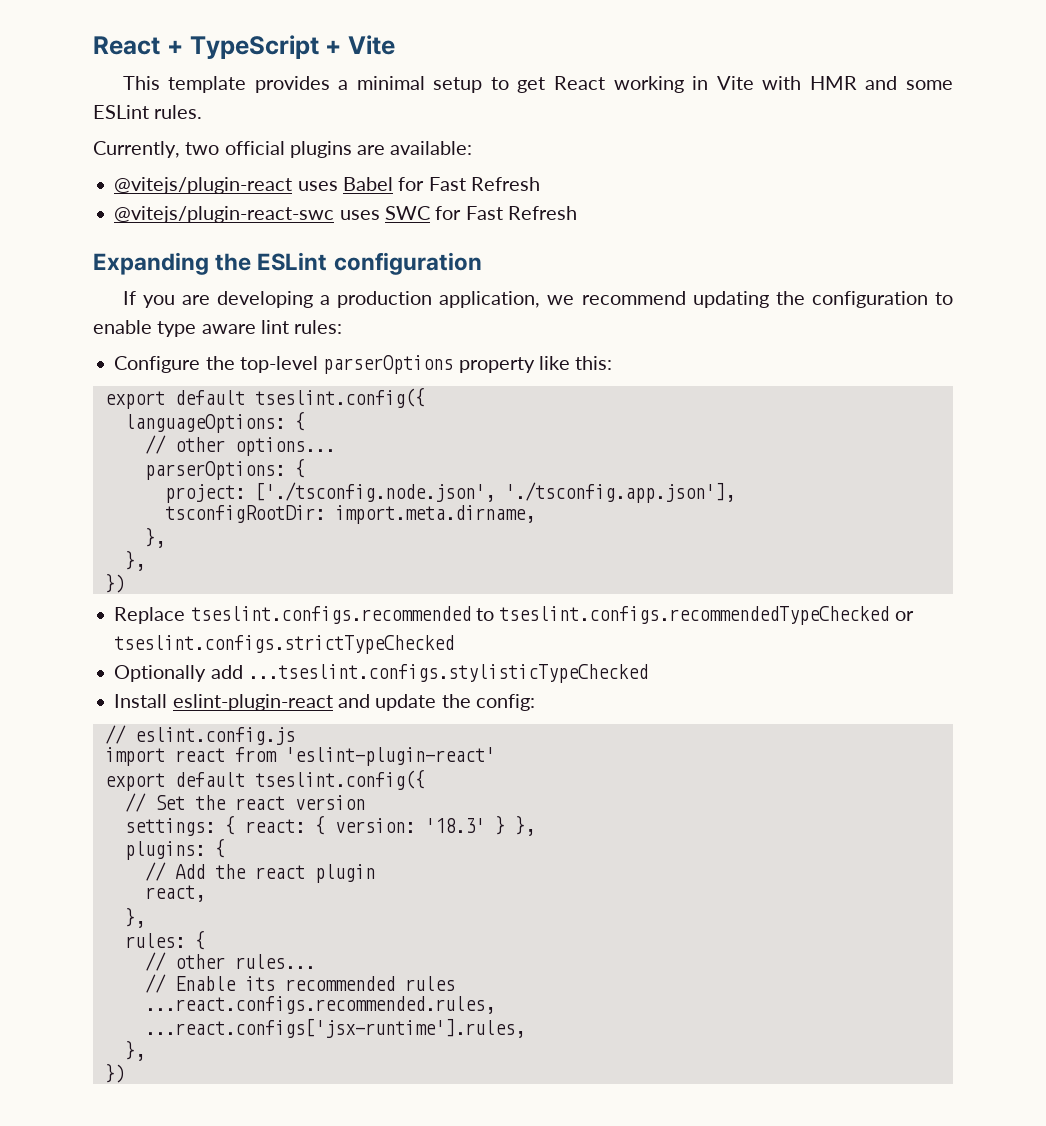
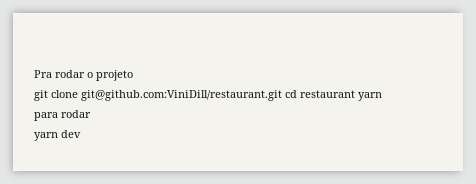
- React + TypeScript + Vite
- This template provides a minimal setup to get React working in Vite with HMR and some ESLint rules.
- Currently, two official plugins are available:
- @vitejs/plugin-react uses Babel for Fast Refresh
- @vitejs/plugin-react-swc uses SWC for Fast Refresh
- Expanding the ESLint configuration
- If you are developing a production application, we recommend updating the configuration to enable type aware lint rules:
- Configure the top-level parserOptions property like this:
- export default tseslint.config({
- languageOptions: {
- // other options...
- parserOptions: {
- project: ['./tsconfig.node.json', './tsconfig.app.json'],
- tsconfigRootDir: import.meta.dirname,
- },
- },
- })
- Replace tseslint.configs.recommended to tseslint.configs.recommendedTypeChecked or tseslint.configs.strictTypeChecked
- Optionally add ...tseslint.configs.stylisticTypeChecked
- Install eslint-plugin-react and update the config:
- // eslint.config.js
- import react from 'eslint-plugin-react'
- export default tseslint.config({
- // Set the react version
- settings: { react: { version: '18.3' } },
- plugins: {
- // Add the react plugin
- react,
- },
- rules: {
- // other rules...
- // Enable its recommended rules
- ...react.configs.recommended.rules,
- ...react.configs['jsx-runtime'].rules,
- },
- })
+ Pra rodar o projeto
+ git clone git@github.com:ViniDill/restaurant.git cd restaurant yarn
+ para rodar
+ yarn dev

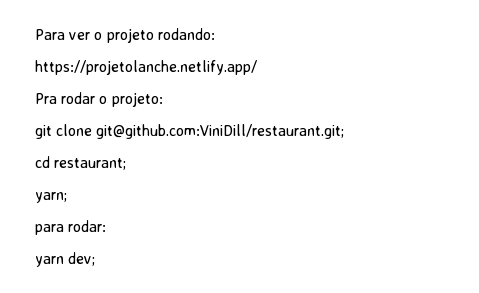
+ Para ver o projeto rodando:
+ https://projetolanche.netlify.app/
- Pra rodar o projeto
+ Pra rodar o projeto:
- git clone git@github.com:ViniDill/restaurant.git cd restaurant yarn
+ git clone git@github.com:ViniDill/restaurant.git;
+ cd restaurant;
+ yarn;
- para rodar
- yarn dev
+ para rodar:
+ yarn dev;

